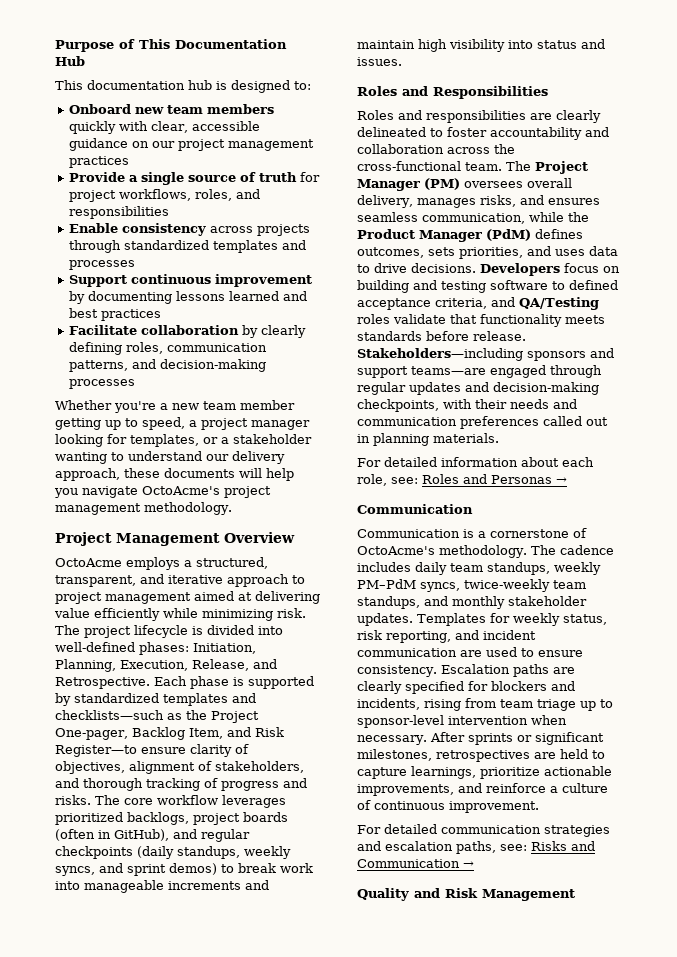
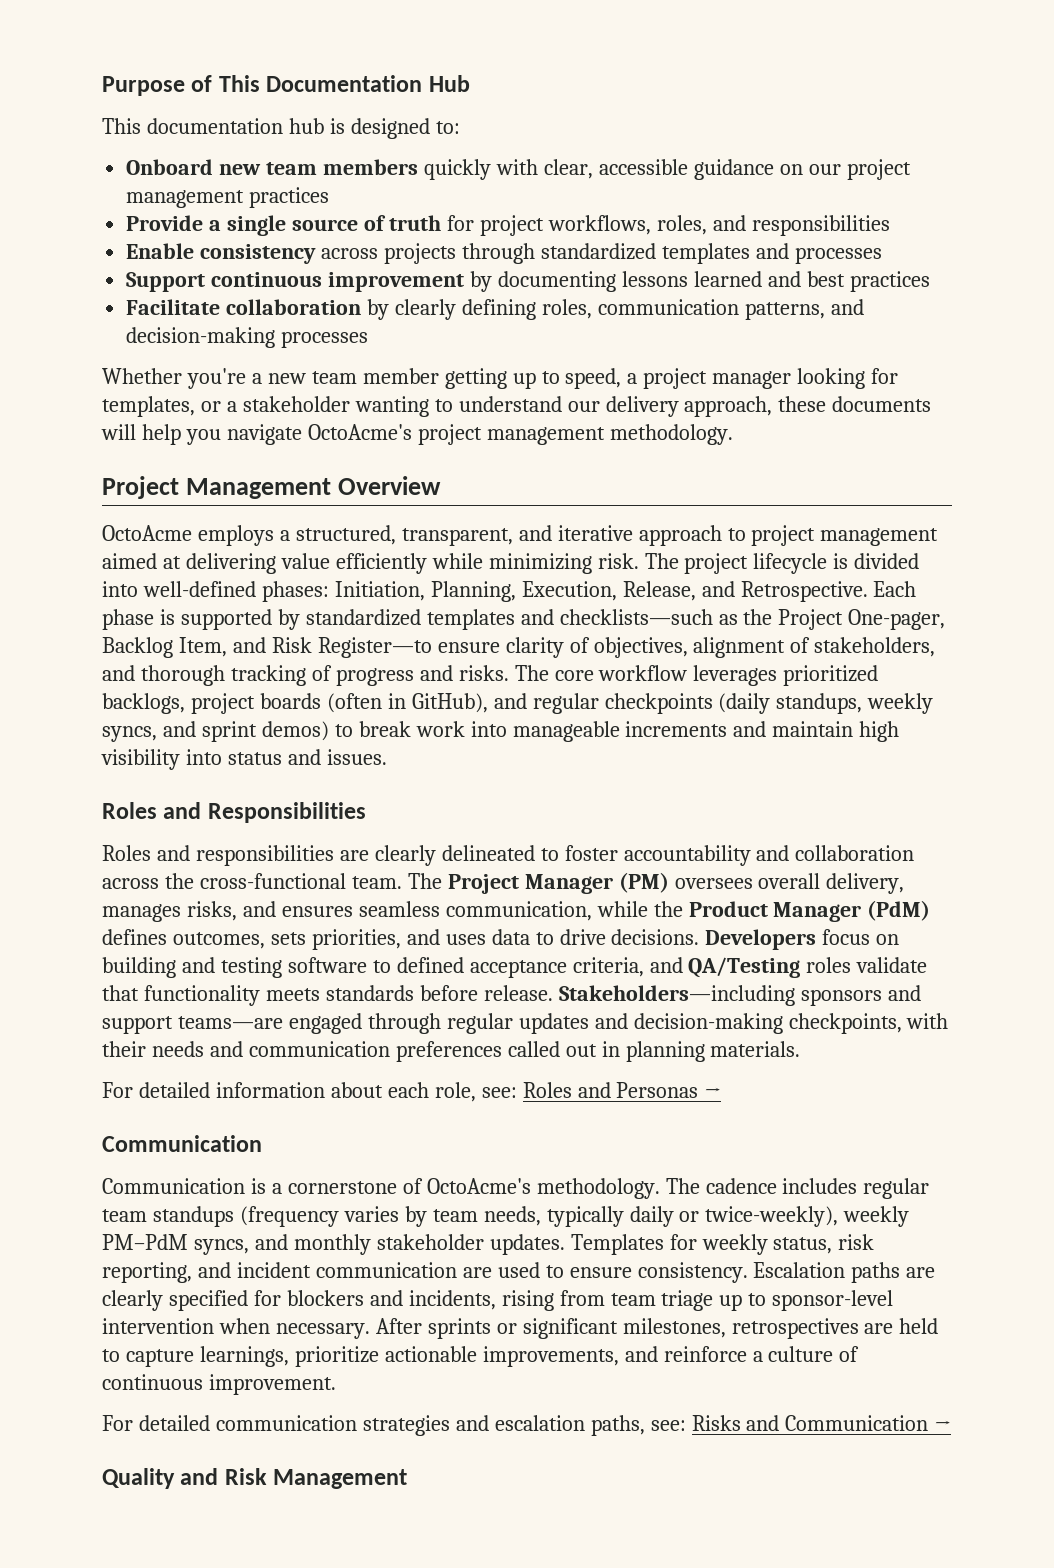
- The cadence includes daily team standups, weekly PM–PdM syncs, twice-weekly team standups, and monthly stakeholder updates.
+ The cadence includes regular team standups (frequency varies by team needs, typically daily or twice-weekly), weekly PM–PdM syncs, and monthly stakeholder updates.

